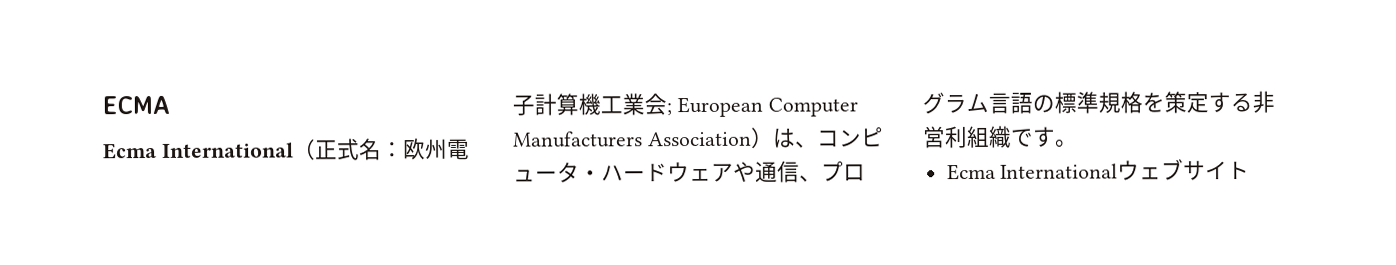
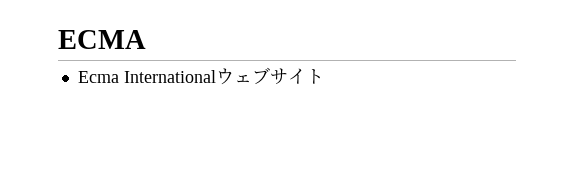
- Ecma International（正式名：欧州電子計算機工業会; European Computer Manufacturers Association）は、コンピュータ・ハードウェアや通信、プログラム言語の標準規格を策定する非営利組織です。

